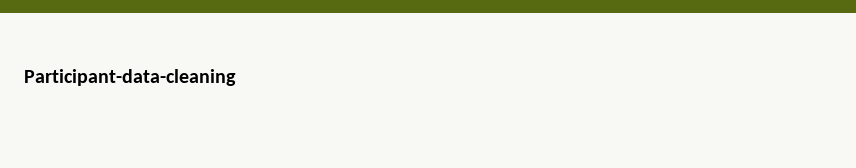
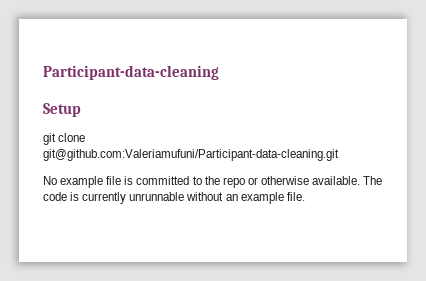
+ Setup
+ git clone git@github.com:Valeriamufuni/Participant-data-cleaning.git
+ No example file is committed to the repo or otherwise available. The code is currently unrunnable without an example file.

